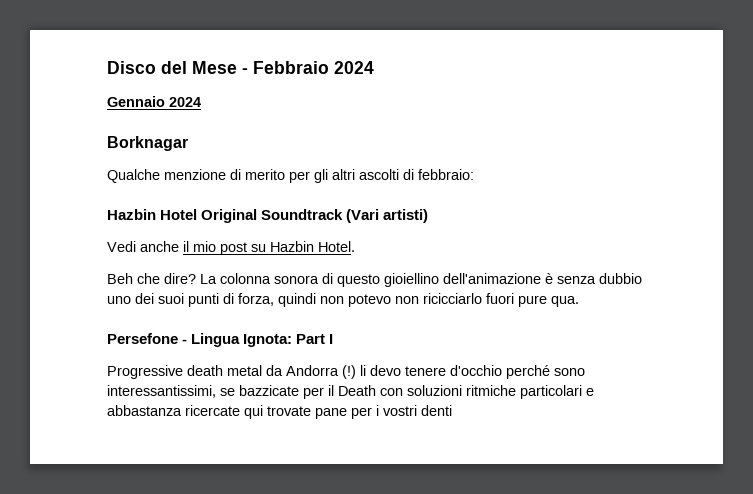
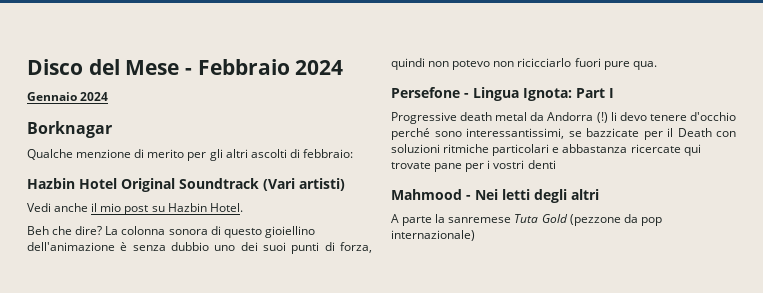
+ Mahmood - Nei letti degli altri
+ A parte la sanremese Tuta Gold (pezzone da pop internazionale)

